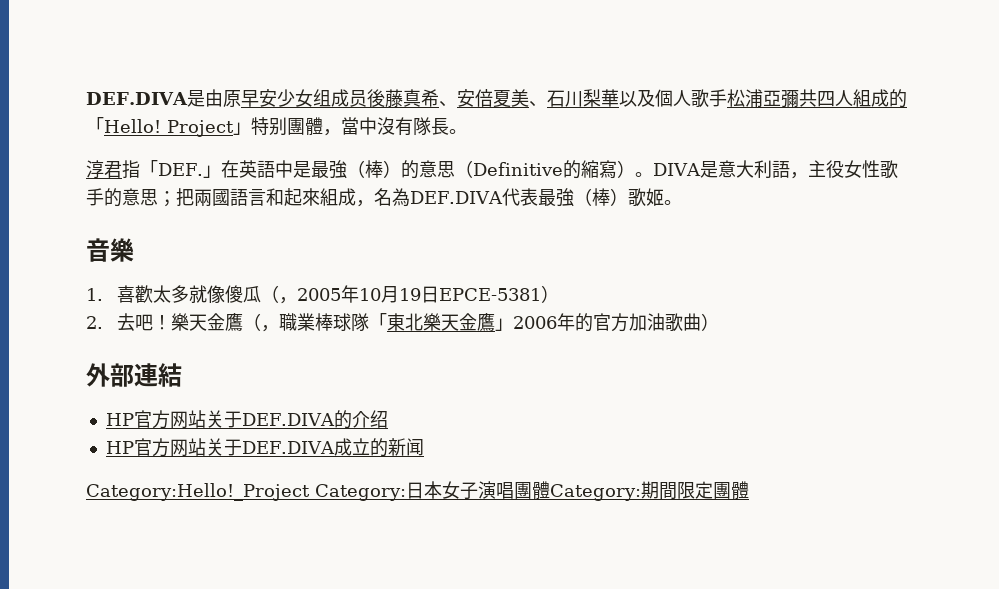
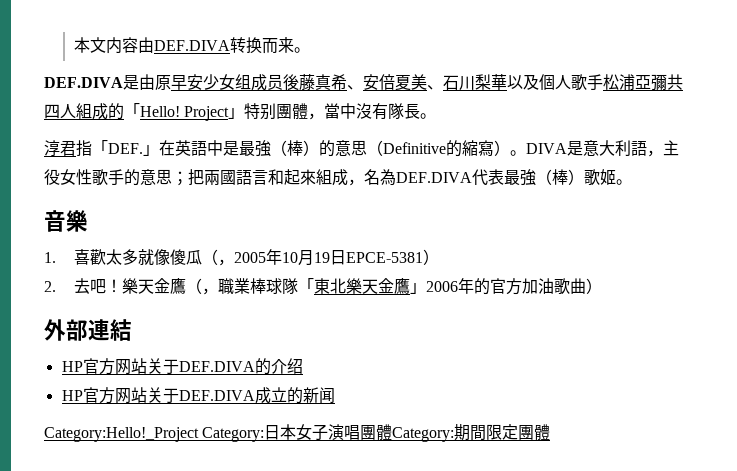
+ 本文内容由DEF.DIVA转换而来。

